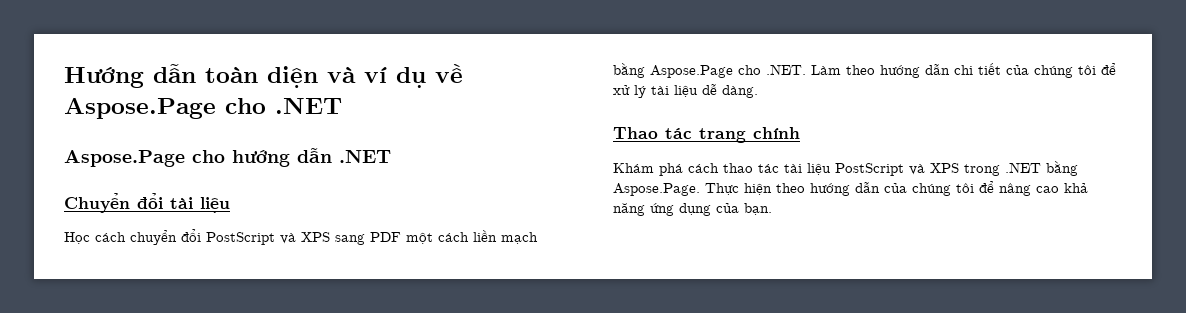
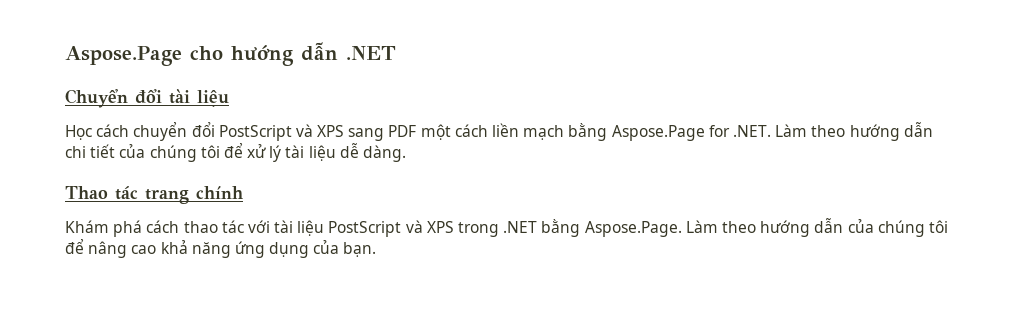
- Hướng dẫn toàn diện và ví dụ về Aspose.Page cho .NET
- Học cách chuyển đổi PostScript và XPS sang PDF một cách liền mạch bằng Aspose.Page cho .NET. Làm theo hướng dẫn chi tiết của chúng tôi để xử lý tài liệu dễ dàng.
+ Học cách chuyển đổi PostScript và XPS sang PDF một cách liền mạch bằng Aspose.Page for .NET. Làm theo hướng dẫn chi tiết của chúng tôi để xử lý tài liệu dễ dàng.
- Khám phá cách thao tác tài liệu PostScript và XPS trong .NET bằng Aspose.Page. Thực hiện theo hướng dẫn của chúng tôi để nâng cao khả năng ứng dụng của bạn.
+ Khám phá cách thao tác với tài liệu PostScript và XPS trong .NET bằng Aspose.Page. Làm theo hướng dẫn của chúng tôi để nâng cao khả năng ứng dụng của bạn.

